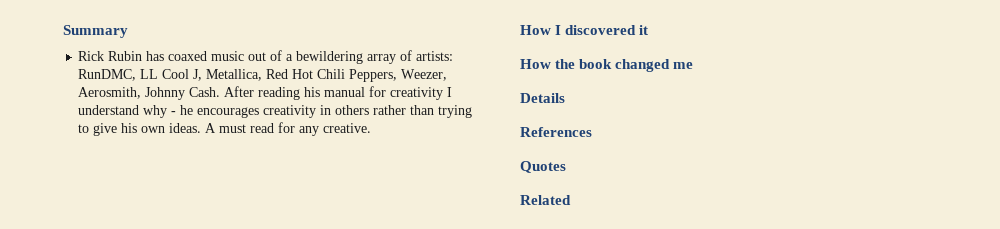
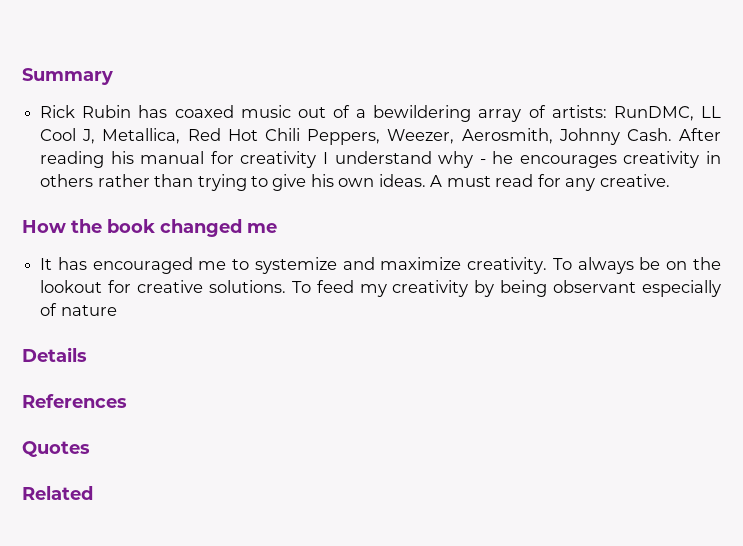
- How I discovered it
+ It has encouraged me to systemize and maximize creativity. To always be on the lookout for creative solutions. To feed my creativity by being observant especially of nature

